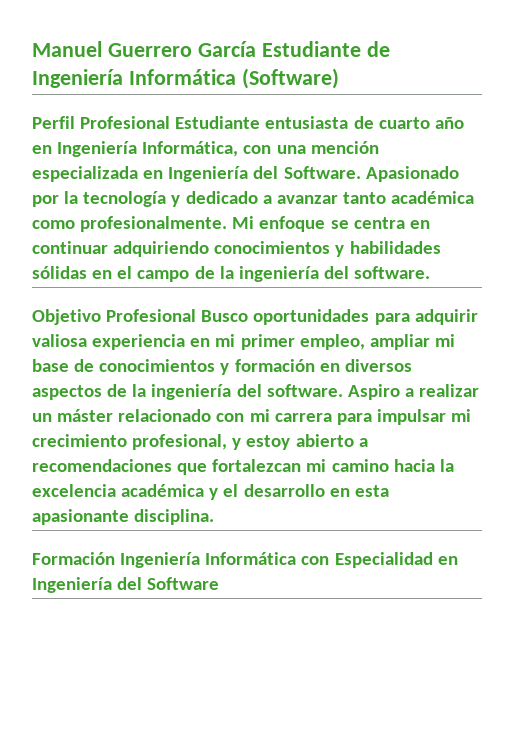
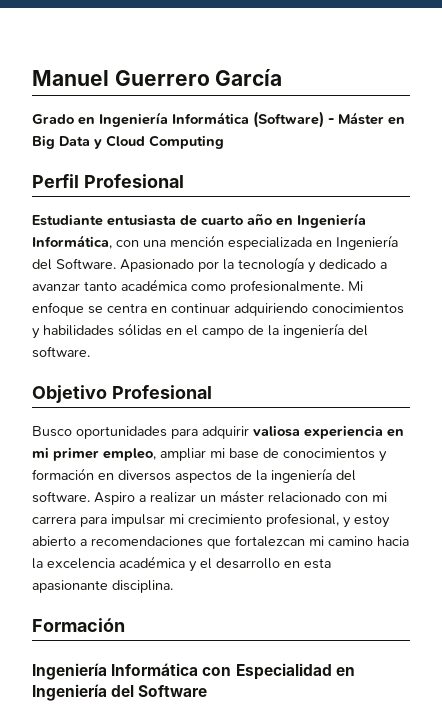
- Manuel Guerrero García Estudiante de Ingeniería Informática (Software)
+ Manuel Guerrero García
+ Grado en Ingeniería Informática (Software) - Máster en Big Data y Cloud Computing
- Perfil Profesional Estudiante entusiasta de cuarto año en Ingeniería Informática, con una mención especializada en Ingeniería del Software.
+ Perfil Profesional
+ Estudiante entusiasta de cuarto año en Ingeniería Informática, con una mención especializada en Ingeniería del Software.
- Objetivo Profesional Busco oportunidades para adquirir valiosa experiencia en mi primer empleo, ampliar mi base de conocimientos y formación en diversos aspectos de la ingeniería del software.
+ Objetivo Profesional
+ Busco oportunidades para adquirir valiosa experiencia en mi primer empleo, ampliar mi base de conocimientos y formación en diversos aspectos de la ingeniería del software.
- Formación Ingeniería Informática con Especialidad en Ingeniería del Software
+ Formación
+ Ingeniería Informática con Especialidad en Ingeniería del Software

